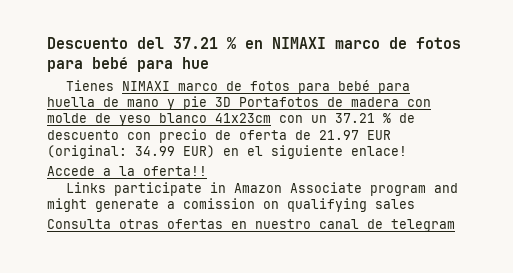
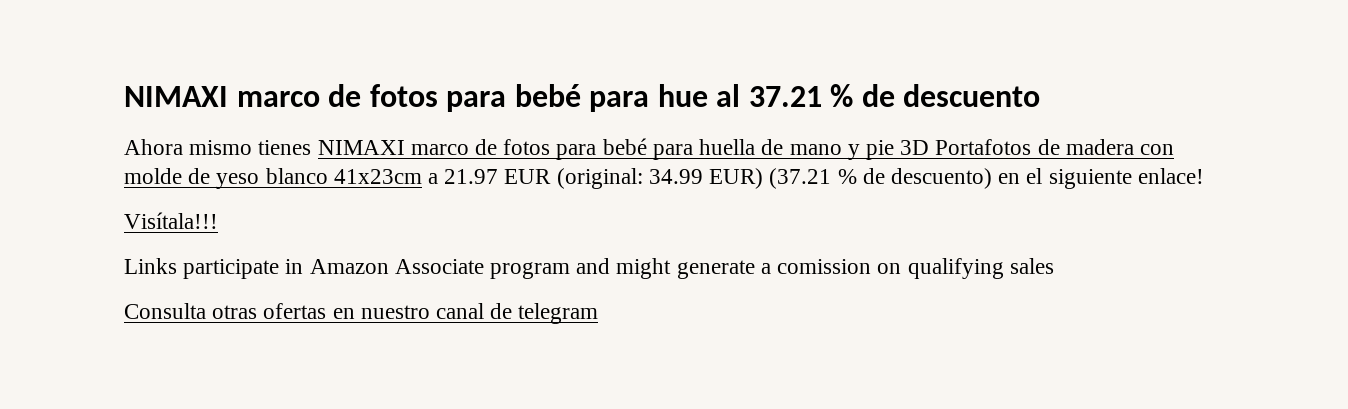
- Descuento del 37.21 % en NIMAXI marco de fotos para bebé para hue
- Tienes NIMAXI marco de fotos para bebé para huella de mano y pie 3D Portafotos de madera con molde de yeso blanco 41x23cm con un 37.21 % de descuento con precio de oferta de 21.97 EUR (original: 34.99 EUR) en el siguiente enlace!
+ NIMAXI marco de fotos para bebé para hue al 37.21 % de descuento
+ Ahora mismo tienes NIMAXI marco de fotos para bebé para huella de mano y pie 3D Portafotos de madera con molde de yeso blanco 41x23cm a 21.97 EUR (original: 34.99 EUR) (37.21 % de descuento) en el siguiente enlace!
- Accede a la oferta!!
+ Visítala!!!

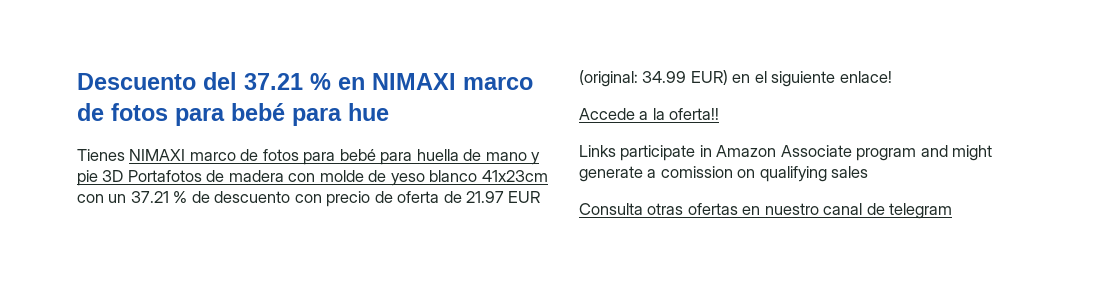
- NIMAXI marco de fotos para bebé para hue al 37.21 % de descuento
- Ahora mismo tienes NIMAXI marco de fotos para bebé para huella de mano y pie 3D Portafotos de madera con molde de yeso blanco 41x23cm a 21.97 EUR (original: 34.99 EUR) (37.21 % de descuento) en el siguiente enlace!
+ Descuento del 37.21 % en NIMAXI marco de fotos para bebé para hue
+ Tienes NIMAXI marco de fotos para bebé para huella de mano y pie 3D Portafotos de madera con molde de yeso blanco 41x23cm con un 37.21 % de descuento con precio de oferta de 21.97 EUR (original: 34.99 EUR) en el siguiente enlace!
- Visítala!!!
+ Accede a la oferta!!

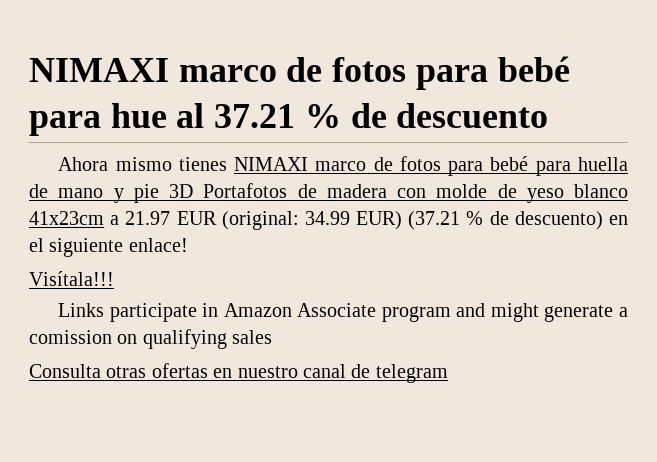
- Descuento del 37.21 % en NIMAXI marco de fotos para bebé para hue
- Tienes NIMAXI marco de fotos para bebé para huella de mano y pie 3D Portafotos de madera con molde de yeso blanco 41x23cm con un 37.21 % de descuento con precio de oferta de 21.97 EUR (original: 34.99 EUR) en el siguiente enlace!
+ NIMAXI marco de fotos para bebé para hue al 37.21 % de descuento
+ Ahora mismo tienes NIMAXI marco de fotos para bebé para huella de mano y pie 3D Portafotos de madera con molde de yeso blanco 41x23cm a 21.97 EUR (original: 34.99 EUR) (37.21 % de descuento) en el siguiente enlace!
- Accede a la oferta!!
+ Visítala!!!

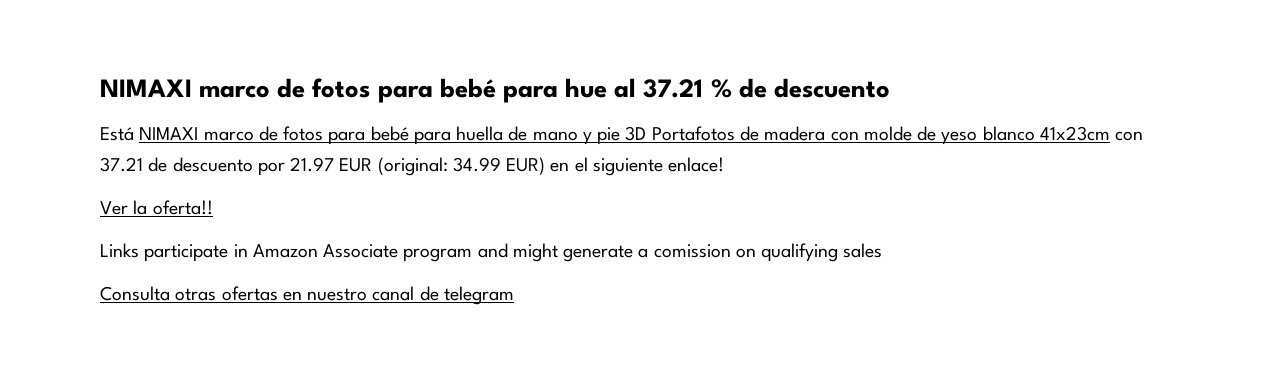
- Ahora mismo tienes NIMAXI marco de fotos para bebé para huella de mano y pie 3D Portafotos de madera con molde de yeso blanco 41x23cm a 21.97 EUR (original: 34.99 EUR) (37.21 % de descuento) en el siguiente enlace!
+ Está NIMAXI marco de fotos para bebé para huella de mano y pie 3D Portafotos de madera con molde de yeso blanco 41x23cm con 37.21 de descuento por 21.97 EUR (original: 34.99 EUR) en el siguiente enlace!
- Visítala!!!
+ Ver la oferta!!

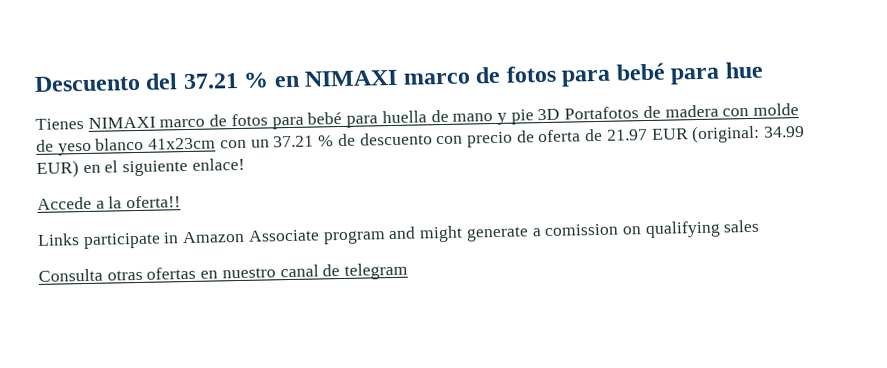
- NIMAXI marco de fotos para bebé para hue al 37.21 % de descuento
- Está NIMAXI marco de fotos para bebé para huella de mano y pie 3D Portafotos de madera con molde de yeso blanco 41x23cm con 37.21 de descuento por 21.97 EUR (original: 34.99 EUR) en el siguiente enlace!
+ Descuento del 37.21 % en NIMAXI marco de fotos para bebé para hue
+ Tienes NIMAXI marco de fotos para bebé para huella de mano y pie 3D Portafotos de madera con molde de yeso blanco 41x23cm con un 37.21 % de descuento con precio de oferta de 21.97 EUR (original: 34.99 EUR) en el siguiente enlace!
- Ver la oferta!!
+ Accede a la oferta!!

